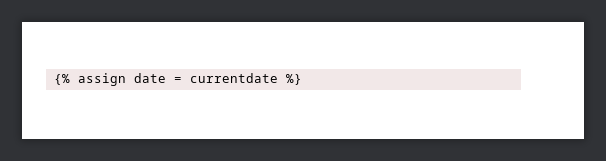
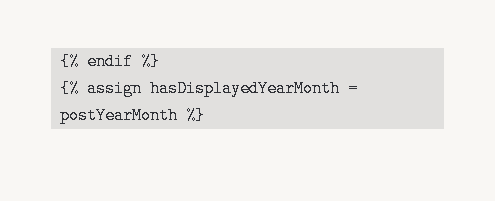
- {% assign date = currentdate %}
+ {% endif %}
+ {% assign hasDisplayedYearMonth = postYearMonth %}

